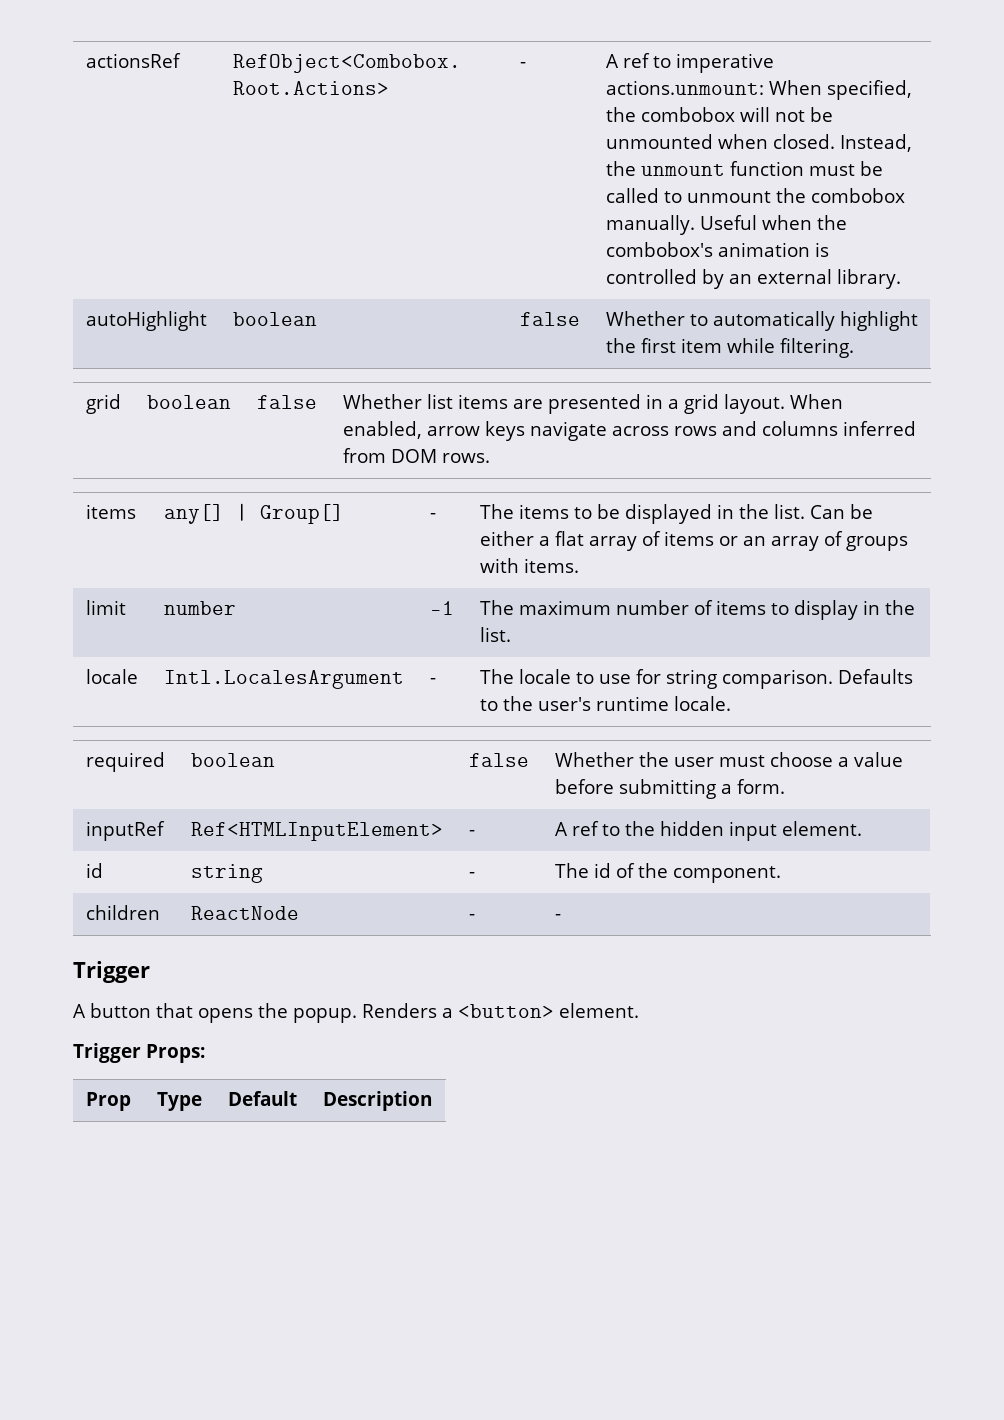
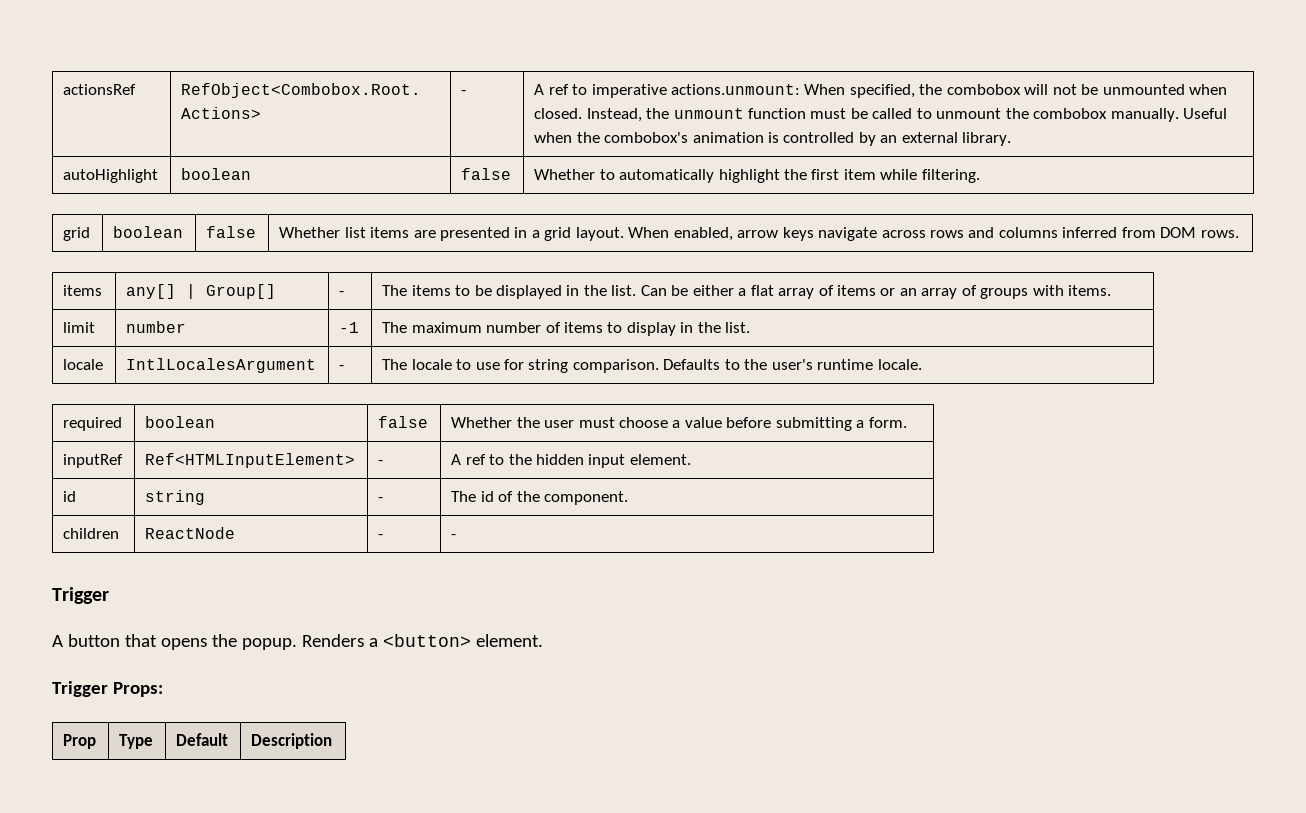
- locale | Intl.LocalesArgument | - | The locale to use for string comparison. Defaults to the user's runtime locale.
+ locale | IntlLocalesArgument | - | The locale to use for string comparison. Defaults to the user's runtime locale.

